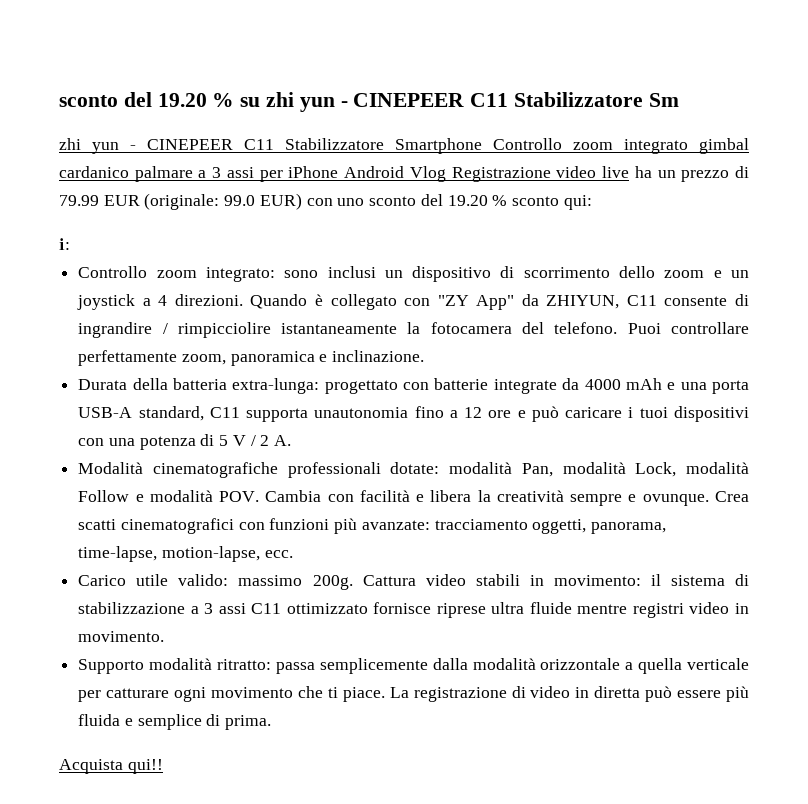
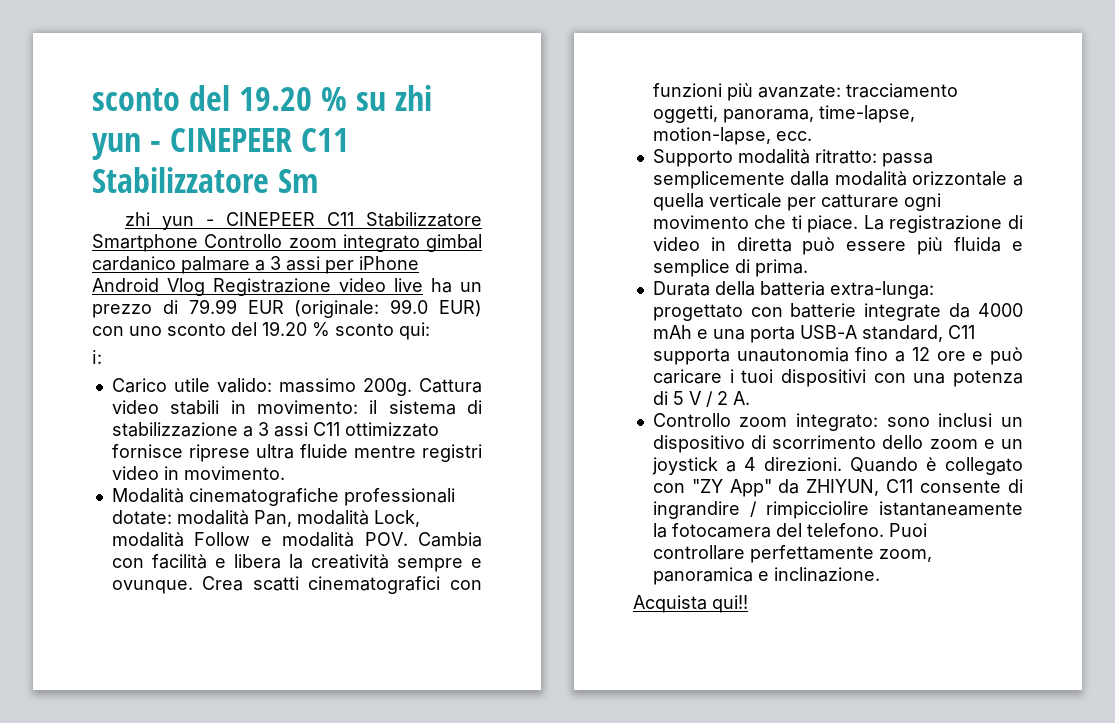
+ Carico utile valido: massimo 200g. Cattura video stabili in movimento: il sistema di stabilizzazione a 3 assi C11 ottimizzato fornisce riprese ultra fluide mentre registri video in movimento.
+ Modalità cinematografiche professionali dotate: modalità Pan, modalità Lock, modalità Follow e modalità POV. Cambia con facilità e libera la creatività sempre e ovunque. Crea scatti cinematografici con funzioni più avanzate: tracciamento oggetti, panorama, time-lapse, motion-lapse, ecc.
+ Supporto modalità ritratto: passa semplicemente dalla modalità orizzontale a quella verticale per catturare ogni movimento che ti piace. La registrazione di video in diretta può essere più fluida e semplice di prima.
+ Durata della batteria extra-lunga: progettato con batterie integrate da 4000 mAh e una porta USB-A standard, C11 supporta unautonomia fino a 12 ore e può caricare i tuoi dispositivi con una potenza di 5 V / 2 A.
- Durata della batteria extra-lunga: progettato con batterie integrate da 4000 mAh e una porta USB-A standard, C11 supporta unautonomia fino a 12 ore e può caricare i tuoi dispositivi con una potenza di 5 V / 2 A.
- Modalità cinematografiche professionali dotate: modalità Pan, modalità Lock, modalità Follow e modalità POV. Cambia con facilità e libera la creatività sempre e ovunque. Crea scatti cinematografici con funzioni più avanzate: tracciamento oggetti, panorama, time-lapse, motion-lapse, ecc.
- Carico utile valido: massimo 200g. Cattura video stabili in movimento: il sistema di stabilizzazione a 3 assi C11 ottimizzato fornisce riprese ultra fluide mentre registri video in movimento.
- Supporto modalità ritratto: passa semplicemente dalla modalità orizzontale a quella verticale per catturare ogni movimento che ti piace. La registrazione di video in diretta può essere più fluida e semplice di prima.

